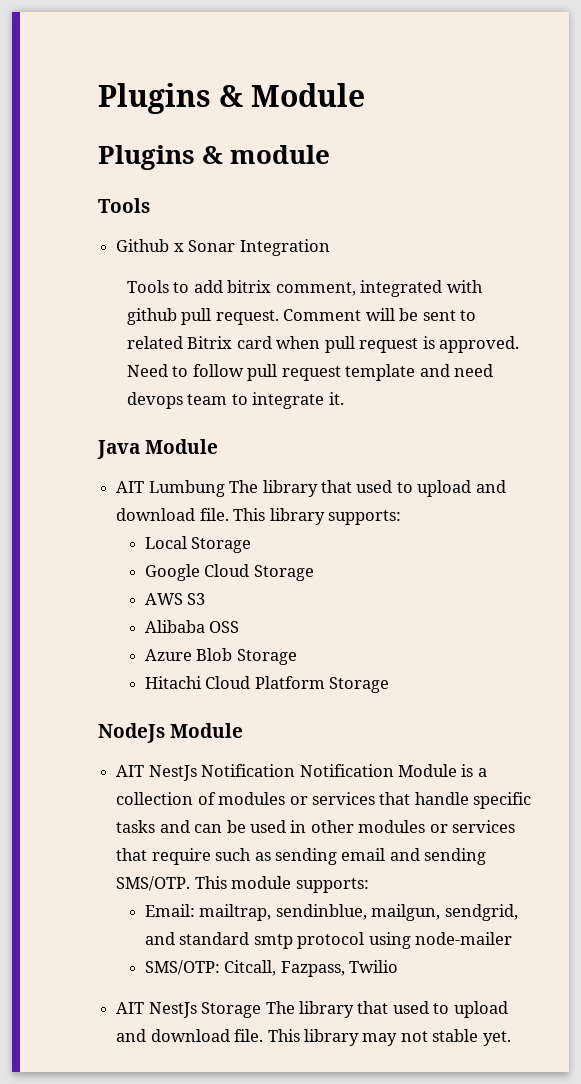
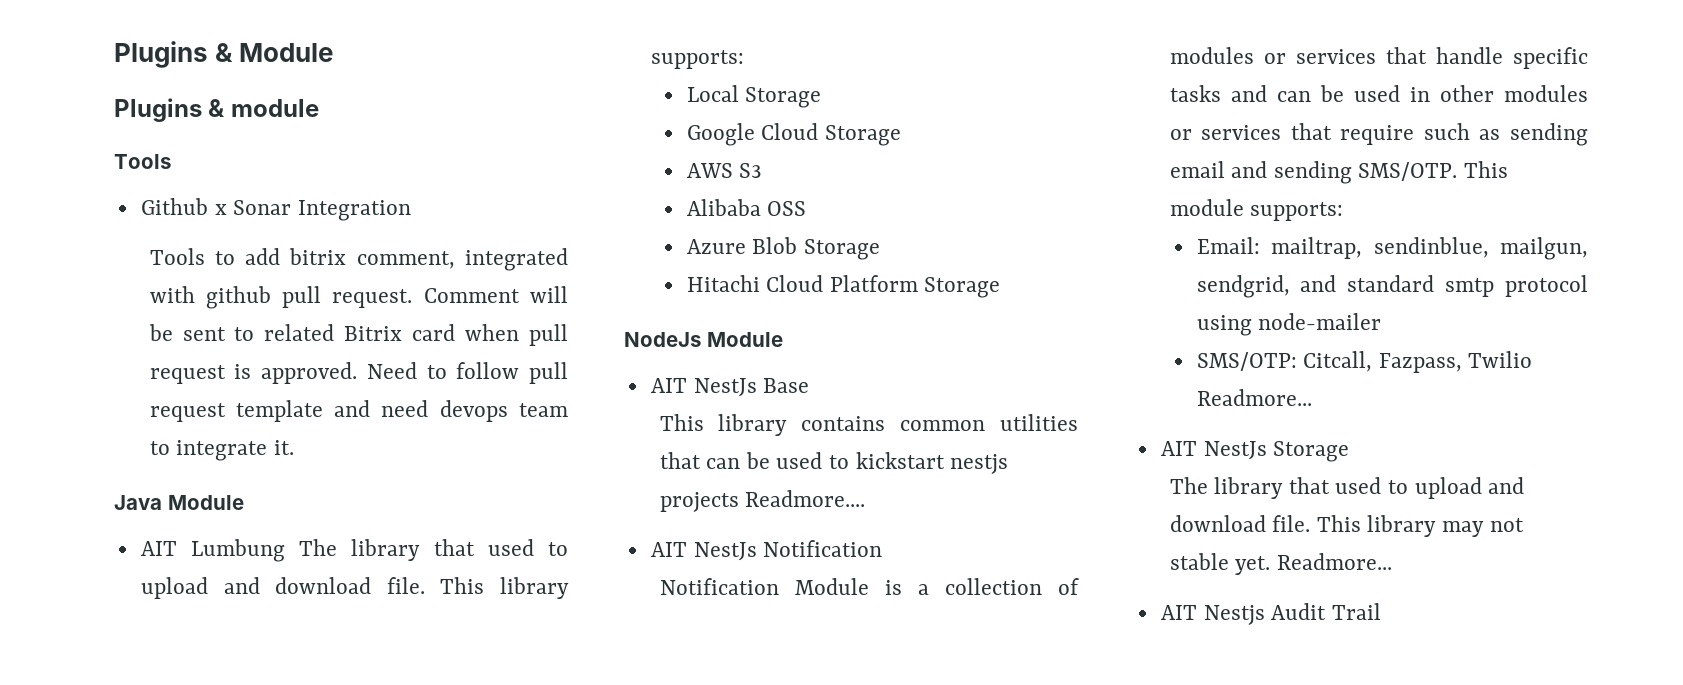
+ AIT NestJs Base
+ This library contains common utilities that can be used to kickstart nestjs projects Readmore....
- AIT NestJs Notification Notification Module is a collection of modules or services that handle specific tasks and can be used in other modules or services that require such as sending email and sending SMS/OTP.
+ AIT NestJs Notification
+ Notification Module is a collection of modules or services that handle specific tasks and can be used in other modules or services that require such as sending email and sending SMS/OTP.
- SMS/OTP: Citcall, Fazpass, Twilio
+ SMS/OTP: Citcall, Fazpass, Twilio Readmore...
- AIT NestJs Storage The library that used to upload and download file.
+ AIT NestJs Storage
+ The library that used to upload and download file.
- This library may not stable yet.
+ This library may not stable yet. Readmore...
+ AIT Nestjs Audit Trail

